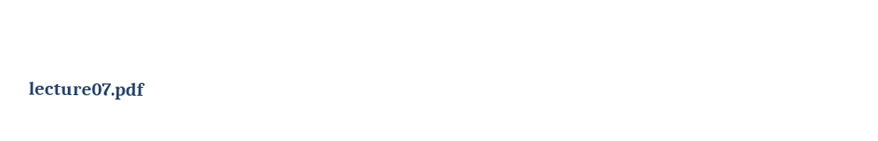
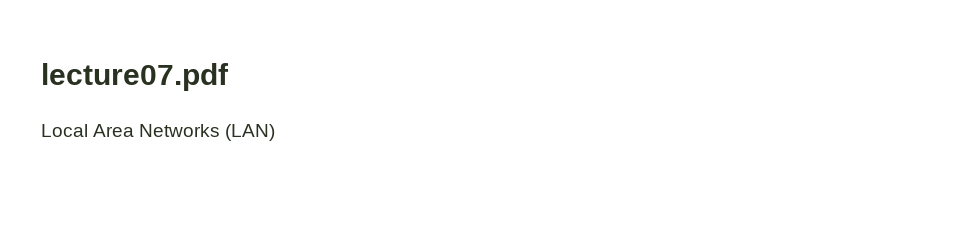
+ Local Area Networks (LAN)

